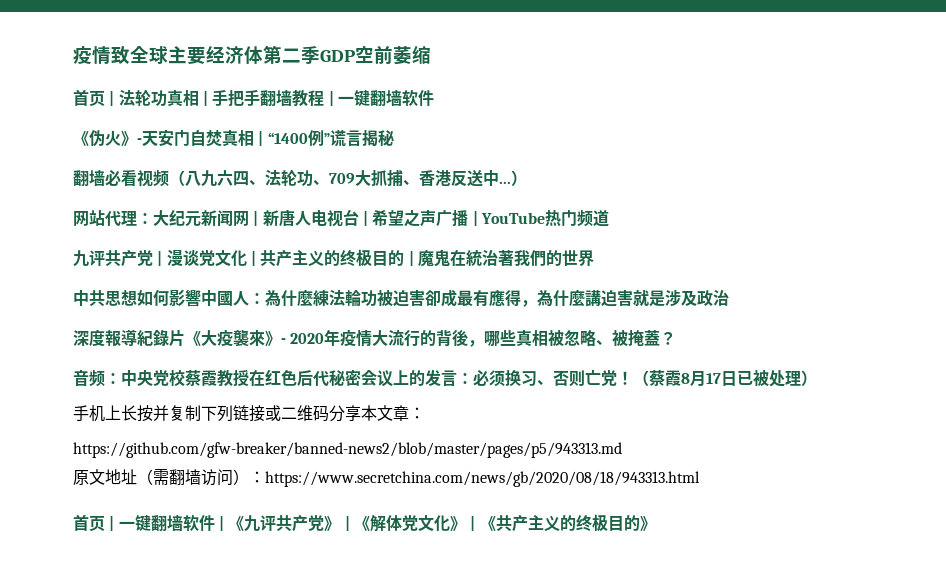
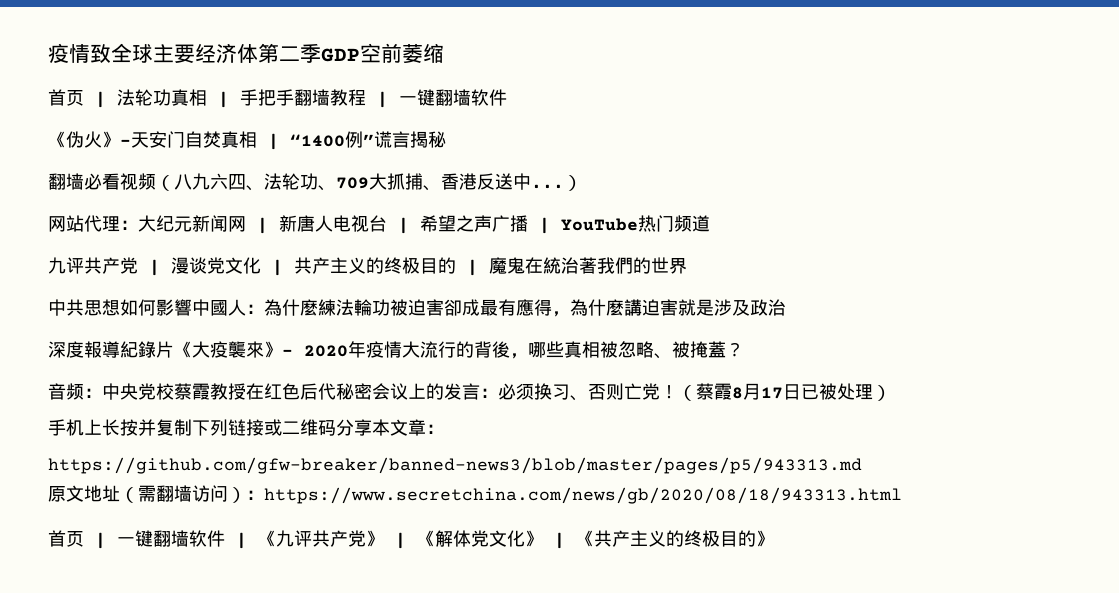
- https://github.com/gfw-breaker/banned-news2/blob/master/pages/p5/943313.md
+ https://github.com/gfw-breaker/banned-news3/blob/master/pages/p5/943313.md

